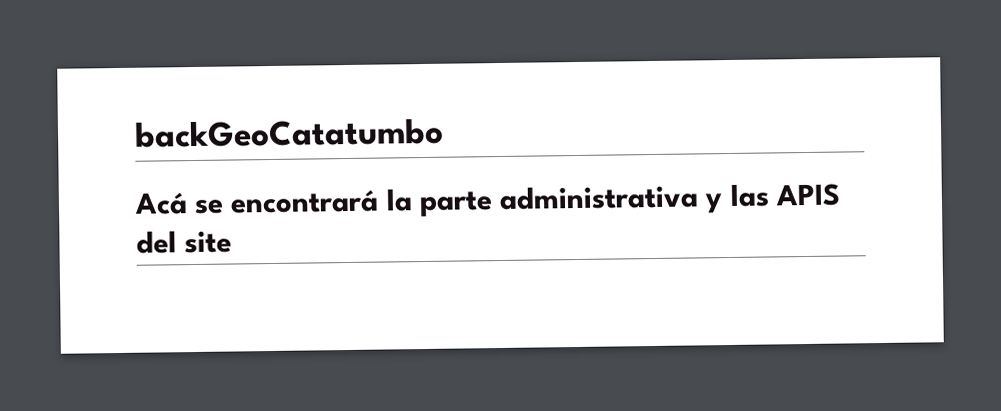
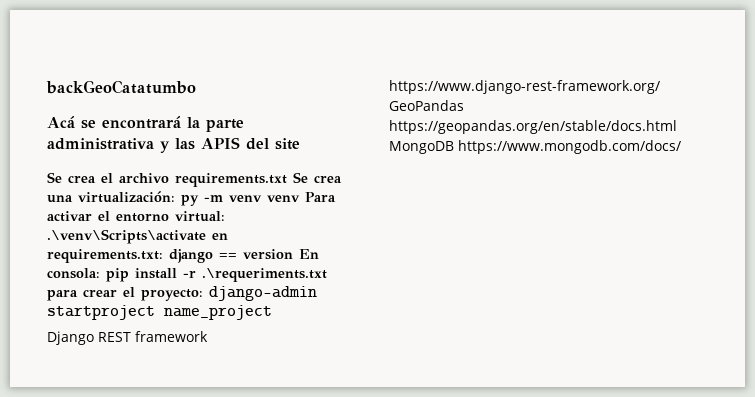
+ Se crea el archivo requirements.txt Se crea una virtualización: py -m venv venv Para activar el entorno virtual: .\venv\Scripts\activate en requirements.txt: django == version En consola: pip install -r .\requeriments.txt para crear el proyecto: django-admin startproject name_project
+ Django REST framework https://www.django-rest-framework.org/ GeoPandas https://geopandas.org/en/stable/docs.html MongoDB https://www.mongodb.com/docs/

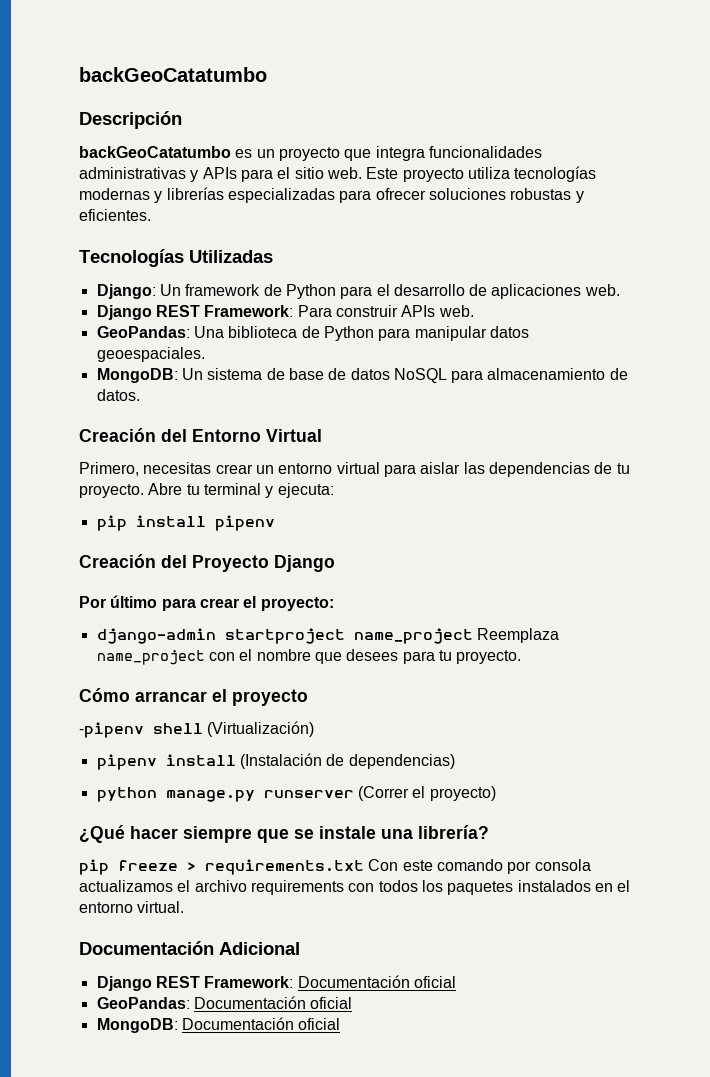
- Acá se encontrará la parte administrativa y las APIS del site
- Se crea el archivo requirements.txt Se crea una virtualización: py -m venv venv Para activar el entorno virtual: .\venv\Scripts\activate en requirements.txt: django == version En consola: pip install -r .\requeriments.txt para crear el proyecto: django-admin startproject name_project
- Django REST framework https://www.django-rest-framework.org/ GeoPandas https://geopandas.org/en/stable/docs.html MongoDB https://www.mongodb.com/docs/
+ Descripción
+ backGeoCatatumbo es un proyecto que integra funcionalidades administrativas y APIs para el sitio web. Este proyecto utiliza tecnologías modernas y librerías especializadas para ofrecer soluciones robustas y eficientes.
+ Tecnologías Utilizadas
+ Django: Un framework de Python para el desarrollo de aplicaciones web.
+ Django REST Framework: Para construir APIs web.
+ GeoPandas: Una biblioteca de Python para manipular datos geoespaciales.
+ MongoDB: Un sistema de base de datos NoSQL para almacenamiento de datos.
+ Creación del Entorno Virtual
+ Primero, necesitas crear un entorno virtual para aislar las dependencias de tu proyecto. Abre tu terminal y ejecuta:
+ pip install pipenv
+ Creación del Proyecto Django
+ Por último para crear el proyecto:
+ django-admin startproject name_project Reemplaza name_project con el nombre que desees para tu proyecto.
+ Cómo arrancar el proyecto
+ -pipenv shell (Virtualización)
+ pipenv install (Instalación de dependencias)
+ python manage.py runserver (Correr el proyecto)
+ ¿Qué hacer siempre que se instale una librería?
+ pip freeze > requirements.txt Con este comando por consola actualizamos el archivo requirements con todos los paquetes instalados en el entorno virtual.
+ Documentación Adicional
+ Django REST Framework: Documentación oficial
+ GeoPandas: Documentación oficial
+ MongoDB: Documentación oficial

